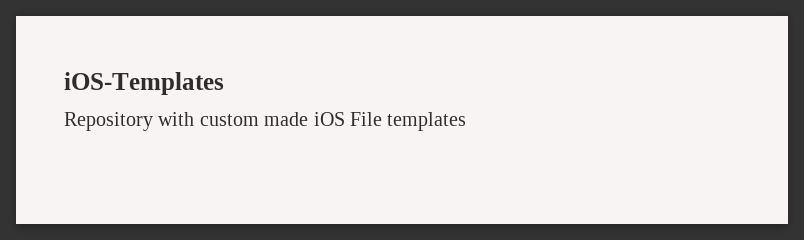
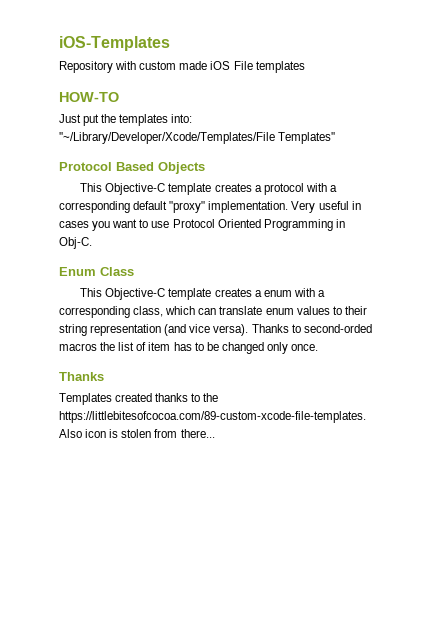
+ HOW-TO
+ Just put the templates into: ''~/Library/Developer/Xcode/Templates/File Templates''
+ Protocol Based Objects
+ This Objective-C template creates a protocol with a corresponding default "proxy" implementation. Very useful in cases you want to use Protocol Oriented Programming in Obj-C.
+ Enum Class
+ This Objective-C template creates a enum with a corresponding class, which can translate enum values to their string representation (and vice versa). Thanks to second-orded macros the list of item has to be changed only once.
+ Thanks
+ Templates created thanks to the https://littlebitesofcocoa.com/89-custom-xcode-file-templates. Also icon is stolen from there...

